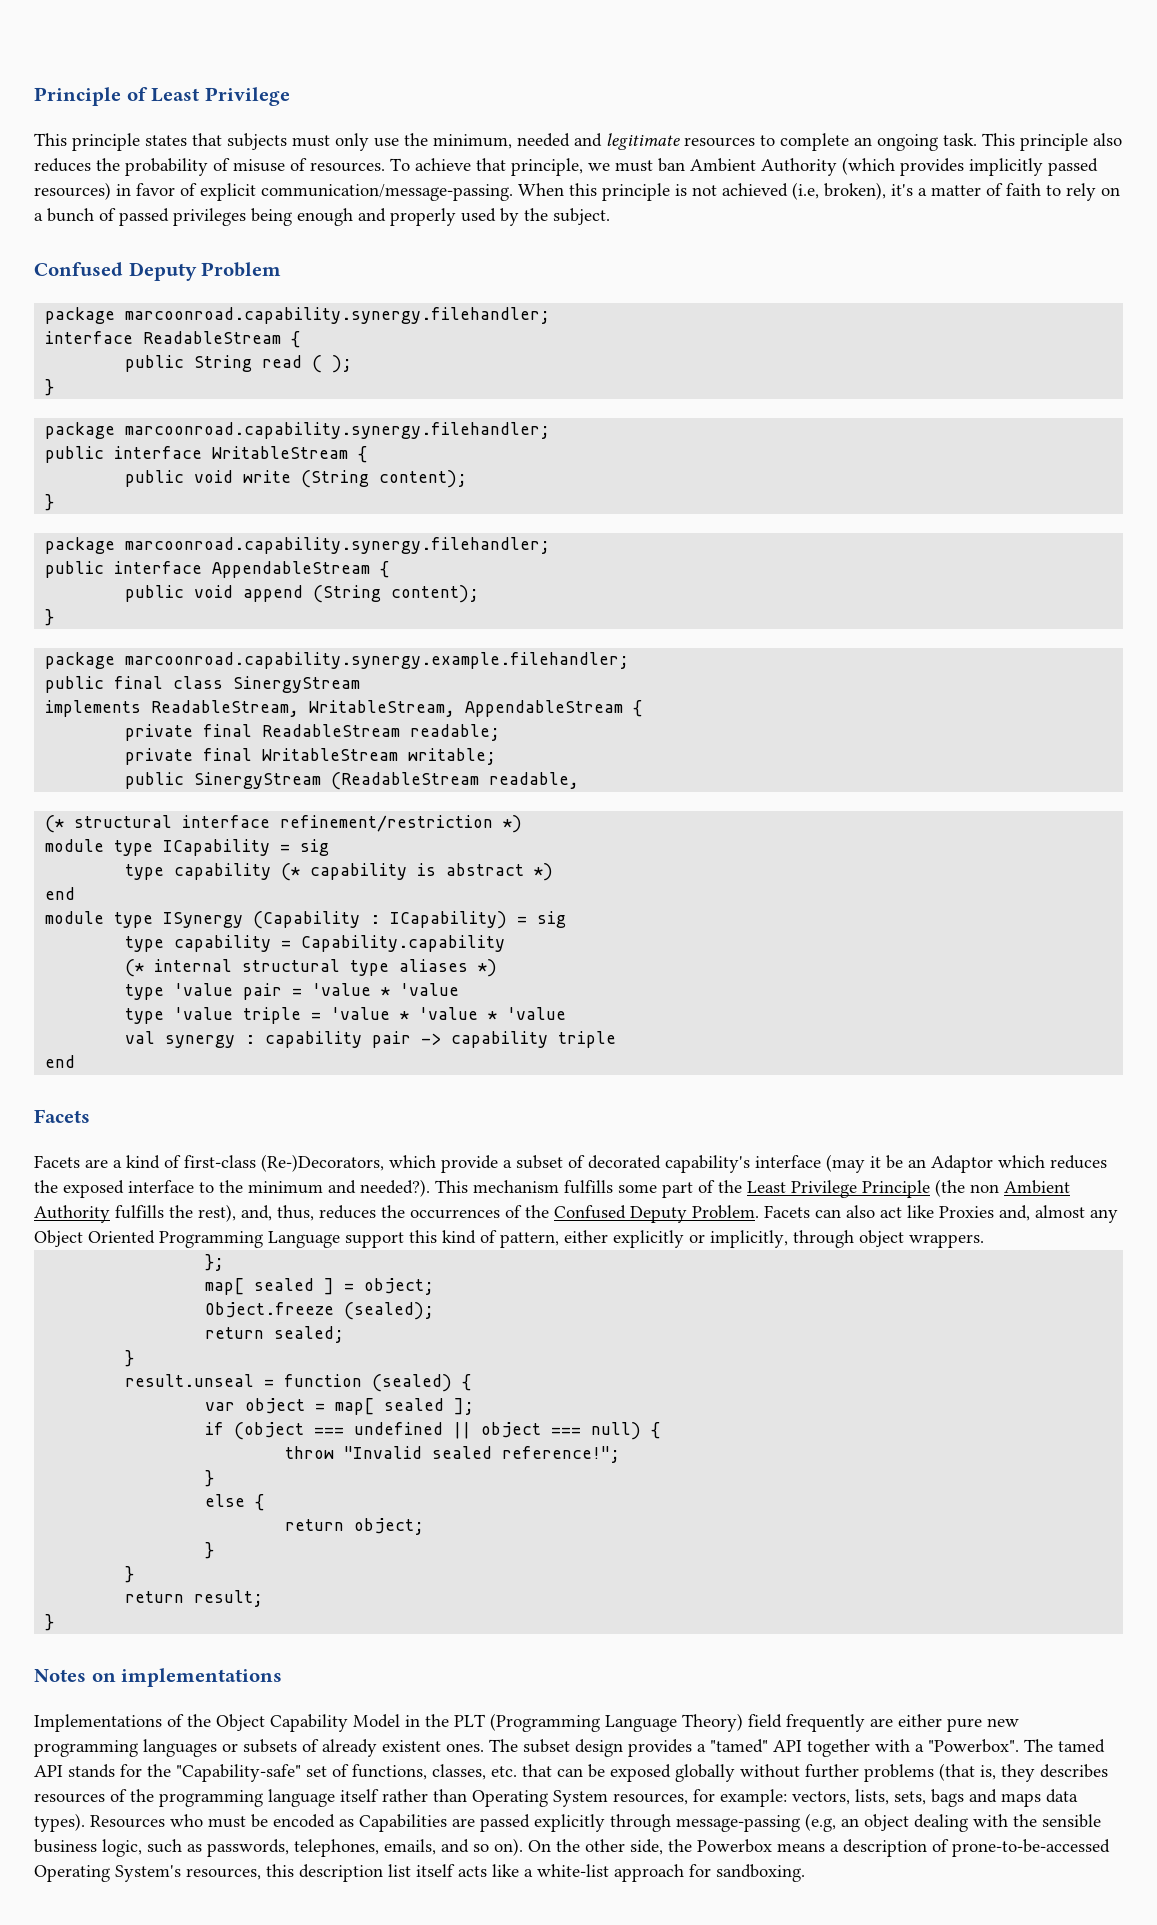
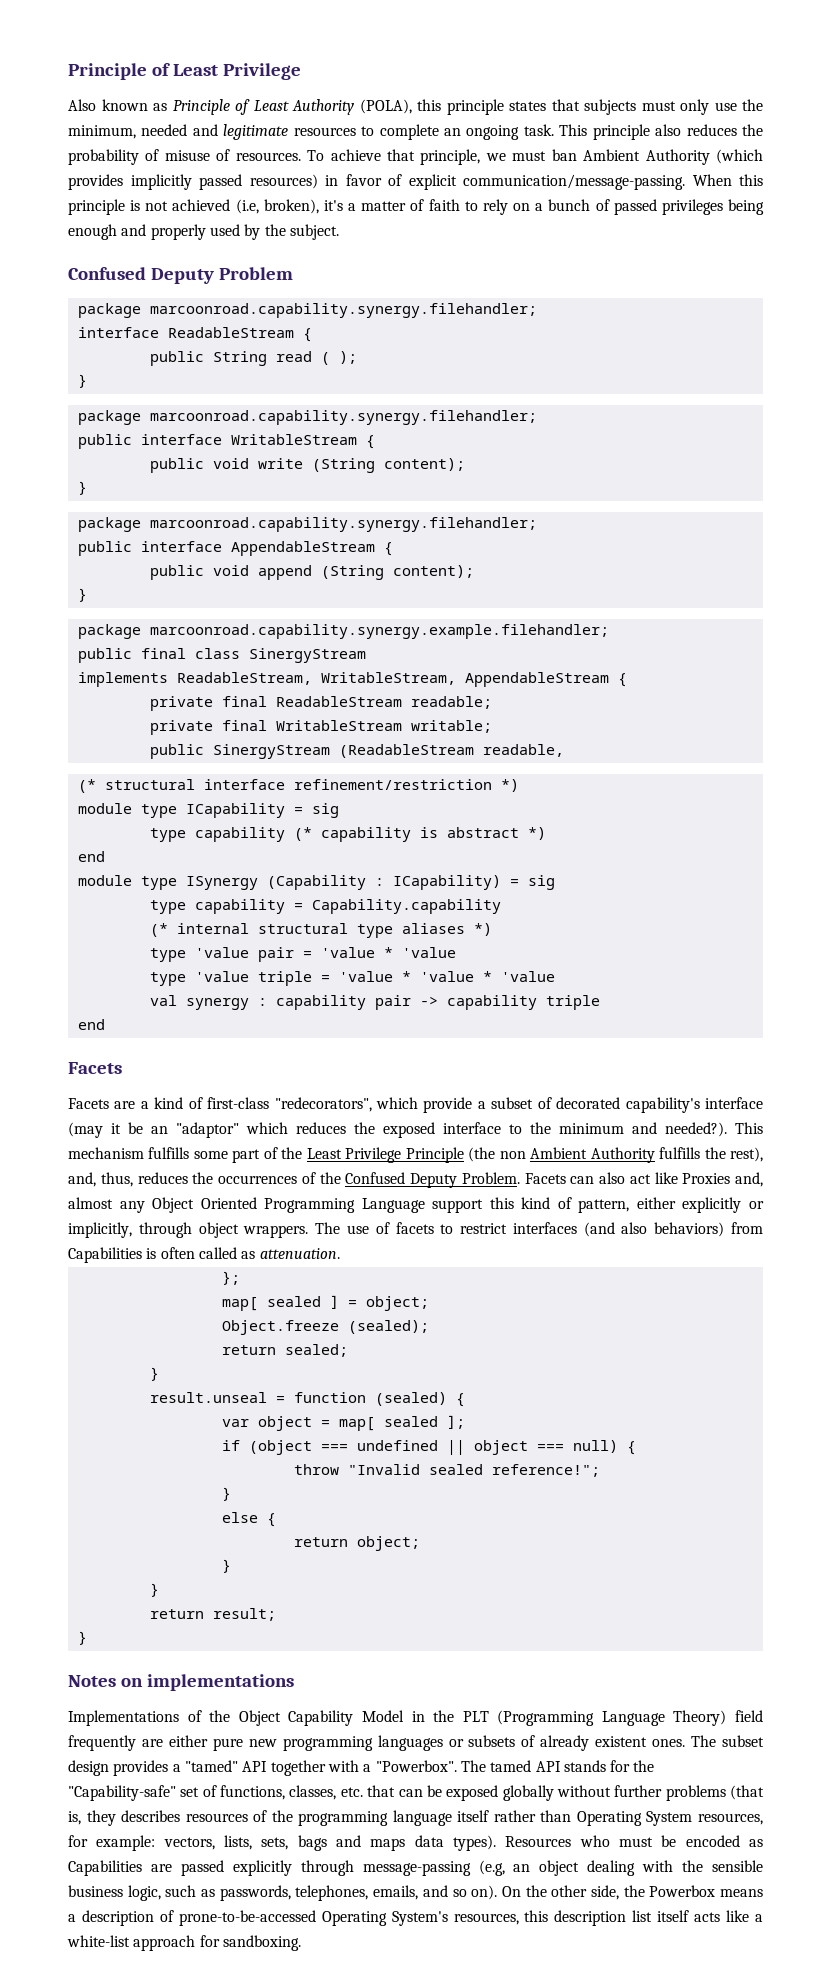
- This principle states that subjects must only use the minimum, needed and legitimate resources to complete an ongoing task.
+ Also known as Principle of Least Authority (POLA), this principle states that subjects must only use the minimum, needed and legitimate resources to complete an ongoing task.
- Facets are a kind of first-class (Re-)Decorators, which provide a subset of decorated capability's interface (may it be an Adaptor which reduces the exposed interface to the minimum and needed?).
+ Facets are a kind of first-class "redecorators", which provide a subset of decorated capability's interface (may it be an "adaptor" which reduces the exposed interface to the minimum and needed?).
+ The use of facets to restrict interfaces (and also behaviors) from Capabilities is often called as attenuation.

